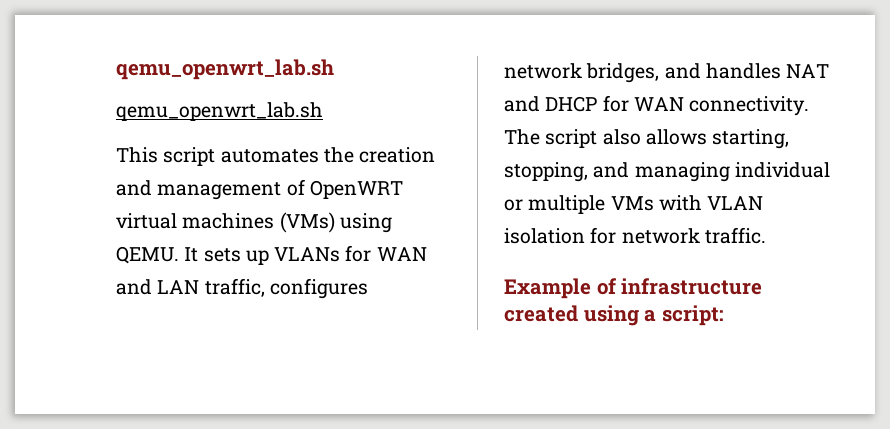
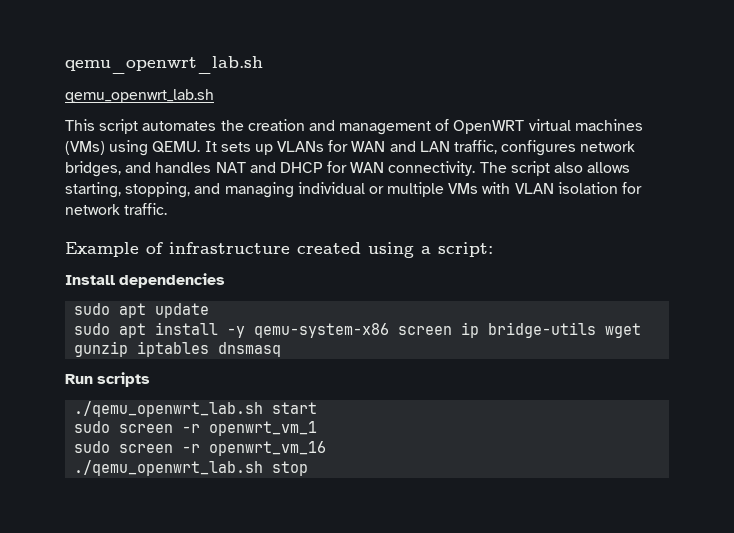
+ Install dependencies
+ sudo apt update
+ sudo apt install -y qemu-system-x86 screen ip bridge-utils wget gunzip iptables dnsmasq
+ Run scripts
+ ./qemu_openwrt_lab.sh start
+ sudo screen -r openwrt_vm_1
+ sudo screen -r openwrt_vm_16
+ ./qemu_openwrt_lab.sh stop

